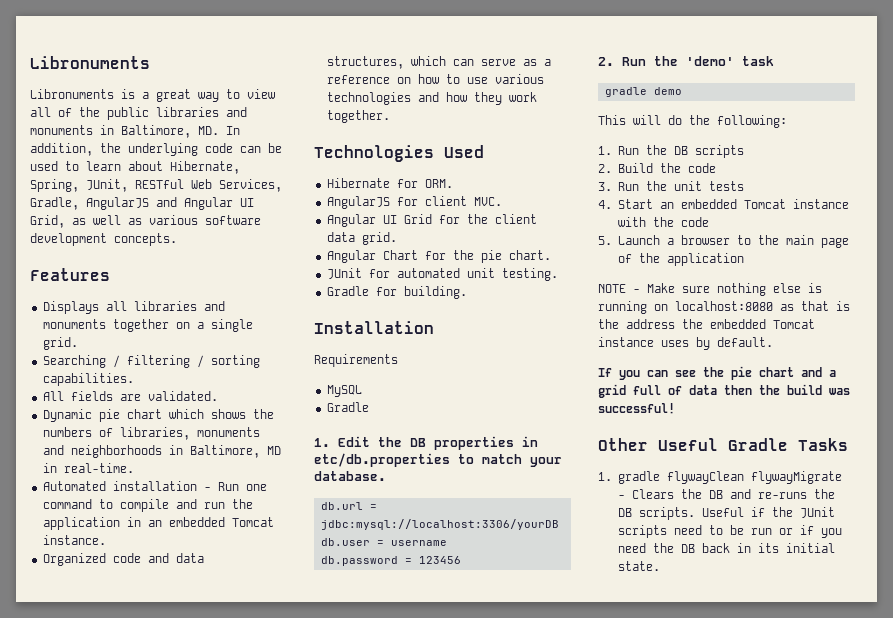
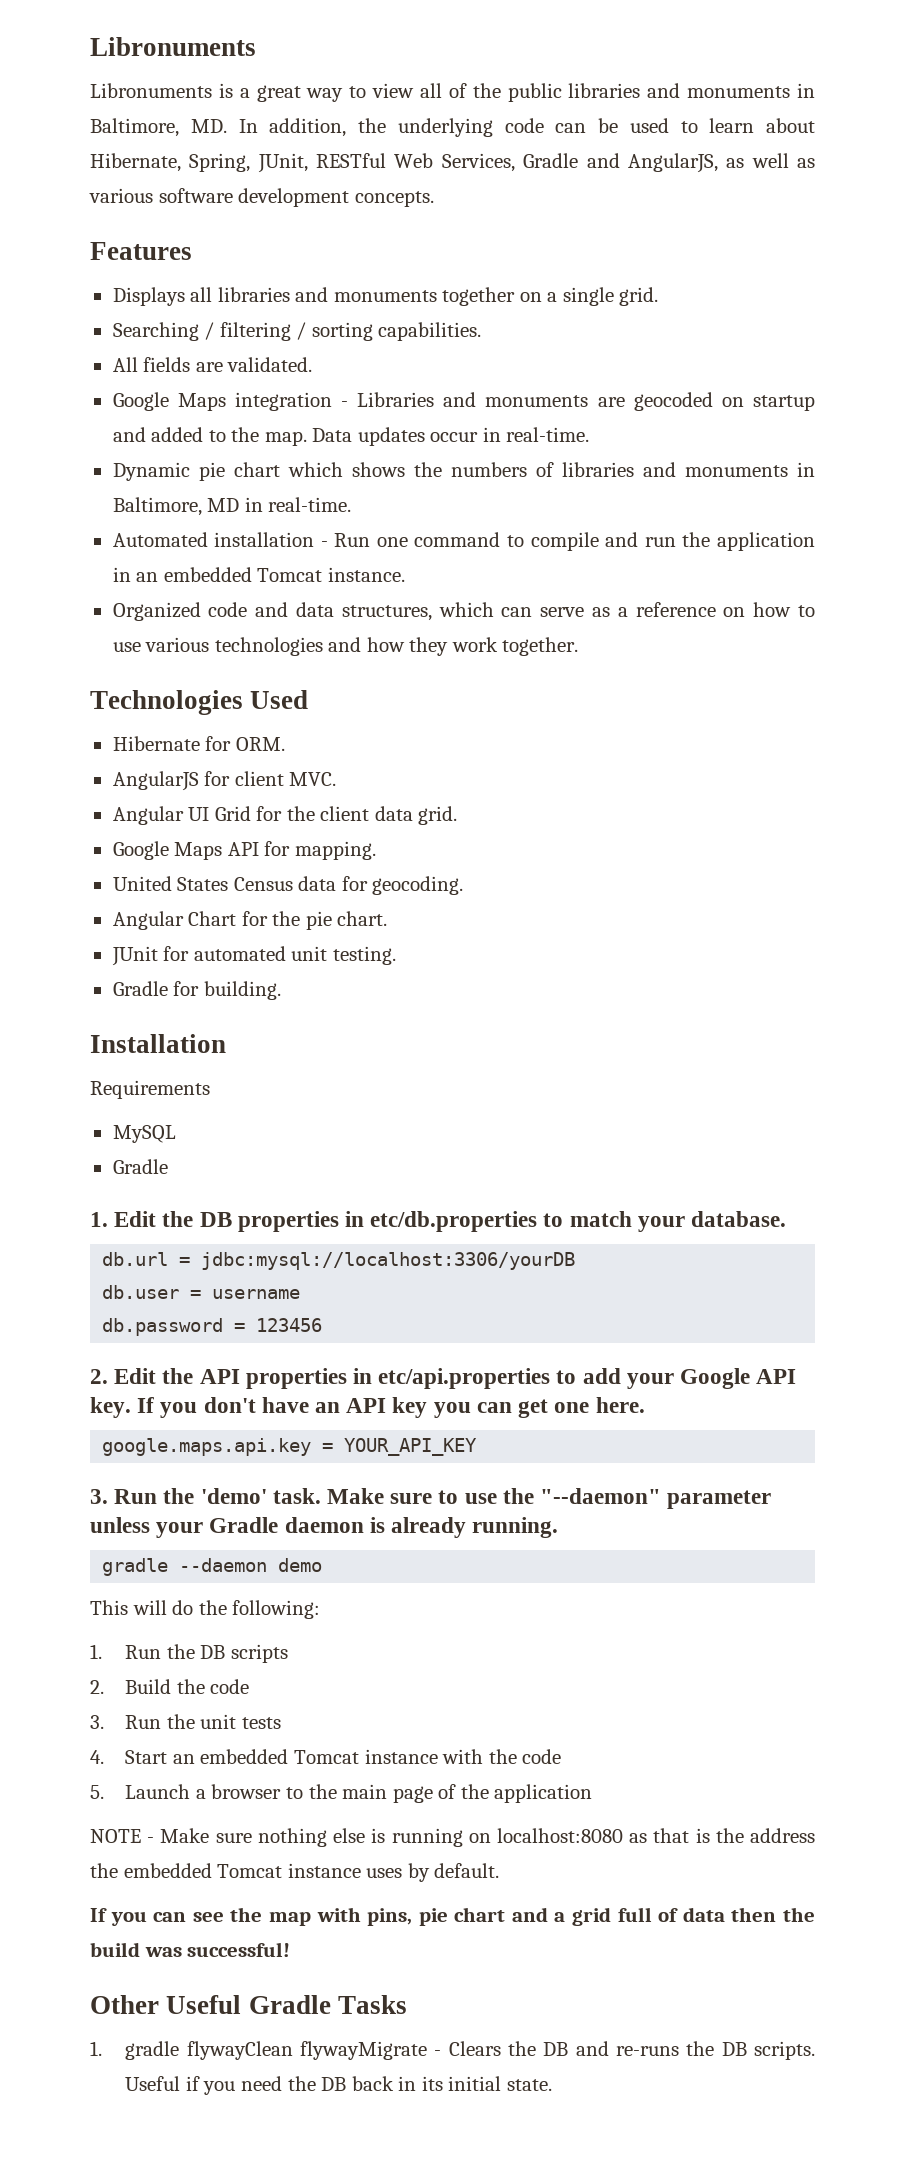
- Libronuments is a great way to view all of the public libraries and monuments in Baltimore, MD. In addition, the underlying code can be used to learn about Hibernate, Spring, JUnit, RESTful Web Services, Gradle, AngularJS and Angular UI Grid, as well as various software development concepts.
+ Libronuments is a great way to view all of the public libraries and monuments in Baltimore, MD. In addition, the underlying code can be used to learn about Hibernate, Spring, JUnit, RESTful Web Services, Gradle and AngularJS, as well as various software development concepts.
+ Google Maps integration - Libraries and monuments are geocoded on startup and added to the map. Data updates occur in real-time.
- Dynamic pie chart which shows the numbers of libraries, monuments and neighborhoods in Baltimore, MD in real-time.
+ Dynamic pie chart which shows the numbers of libraries and monuments in Baltimore, MD in real-time.
+ Google Maps API for mapping.
+ United States Census data for geocoding.
- 2. Run the 'demo' task
- gradle demo
+ 2. Edit the API properties in etc/api.properties to add your Google API key. If you don't have an API key you can get one here.
+ google.maps.api.key = YOUR_API_KEY
+ 3. Run the 'demo' task. Make sure to use the "--daemon" parameter unless your Gradle daemon is already running.
+ gradle --daemon demo
- If you can see the pie chart and a grid full of data then the build was successful!
+ If you can see the map with pins, pie chart and a grid full of data then the build was successful!
- Useful if the JUnit scripts need to be run or if you need the DB back in its initial state.
+ Useful if you need the DB back in its initial state.

